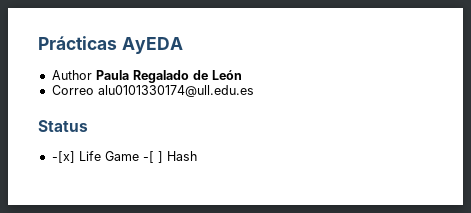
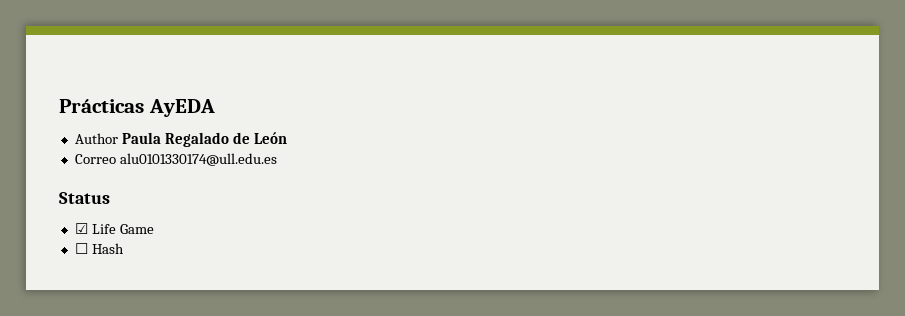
- -[x] Life Game -[ ] Hash
+ ☑ Life Game
+ ☐ Hash

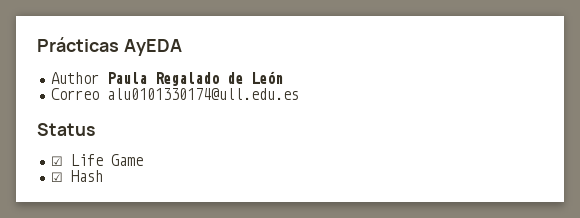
- ☐ Hash
+ ☑ Hash

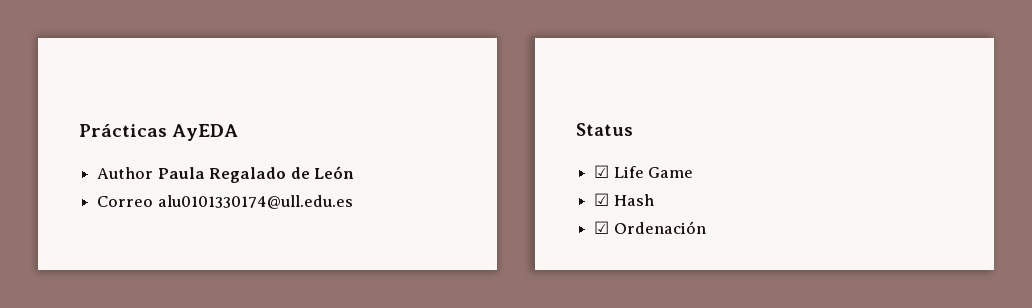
+ ☑ Ordenación

